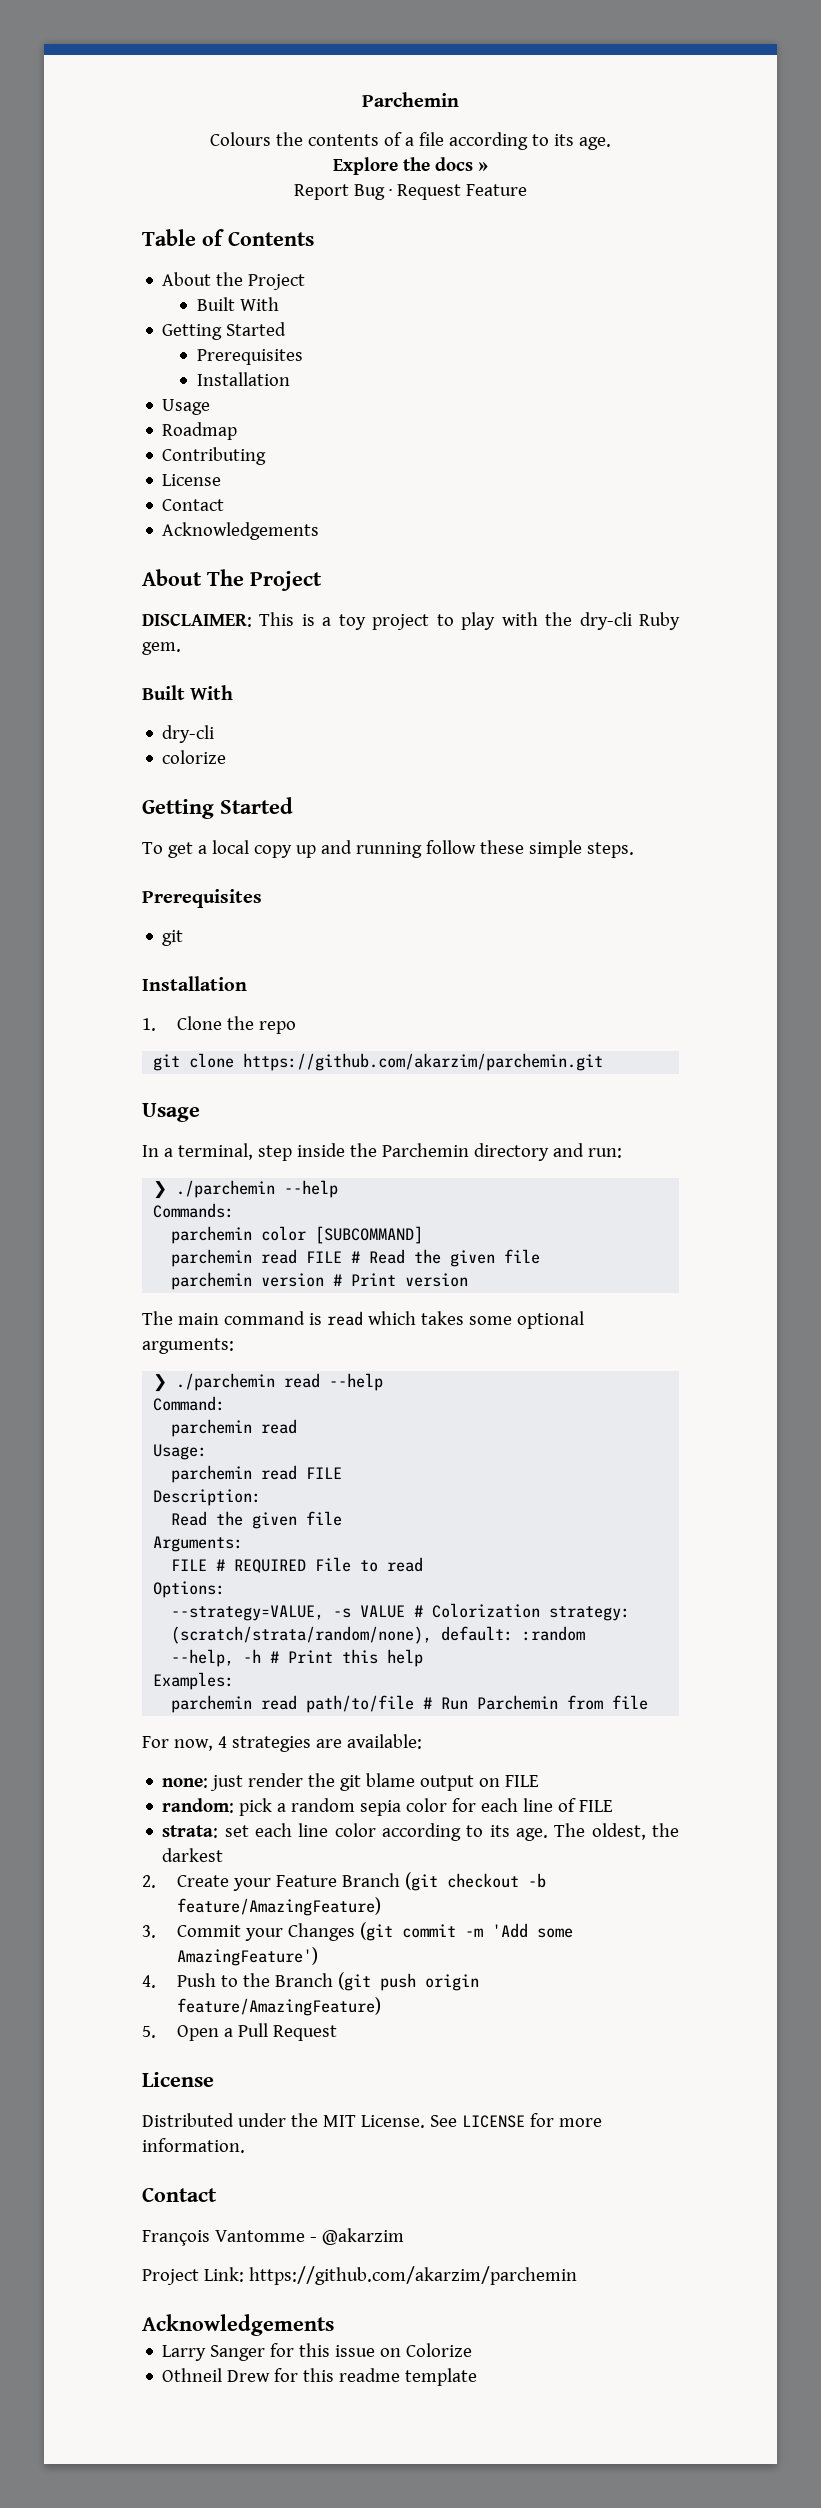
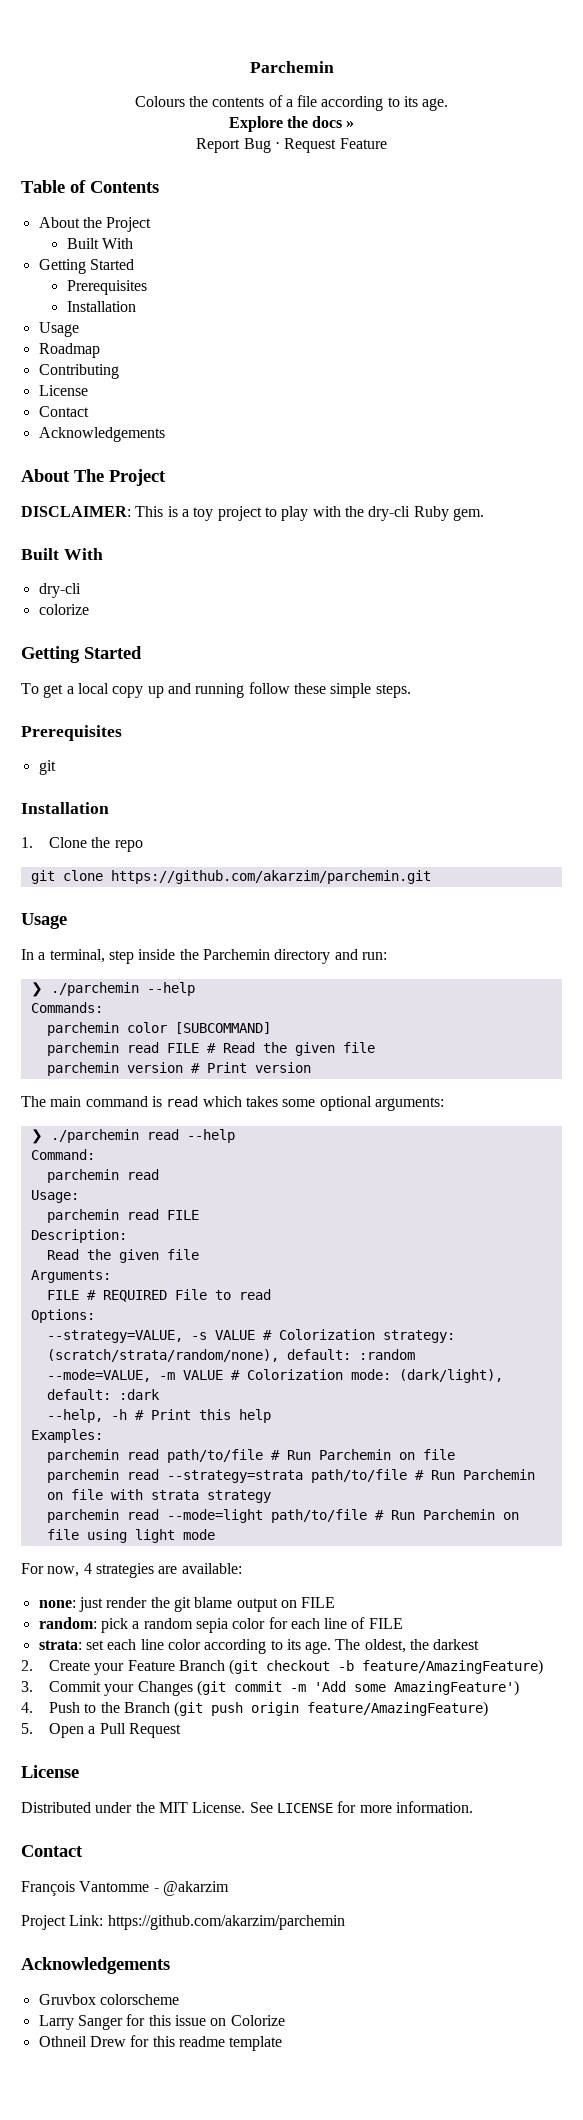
+ --mode=VALUE, -m VALUE # Colorization mode: (dark/light), default: :dark
- parchemin read path/to/file # Run Parchemin from file
+ parchemin read path/to/file # Run Parchemin on file
+ parchemin read --strategy=strata path/to/file # Run Parchemin on file with strata strategy
+ parchemin read --mode=light path/to/file # Run Parchemin on file using light mode
+ Gruvbox colorscheme

